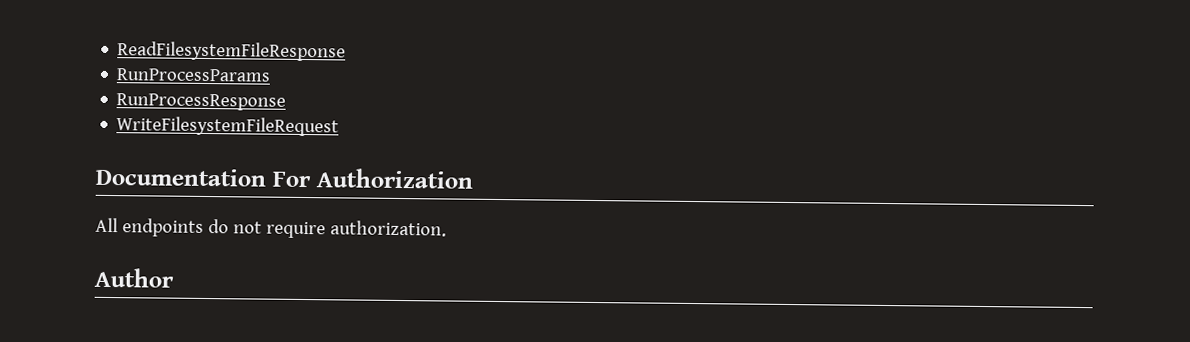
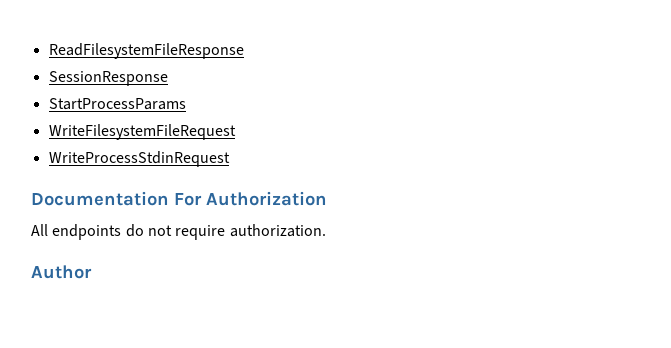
- RunProcessParams
- RunProcessResponse
+ SessionResponse
+ StartProcessParams
+ WriteProcessStdinRequest

